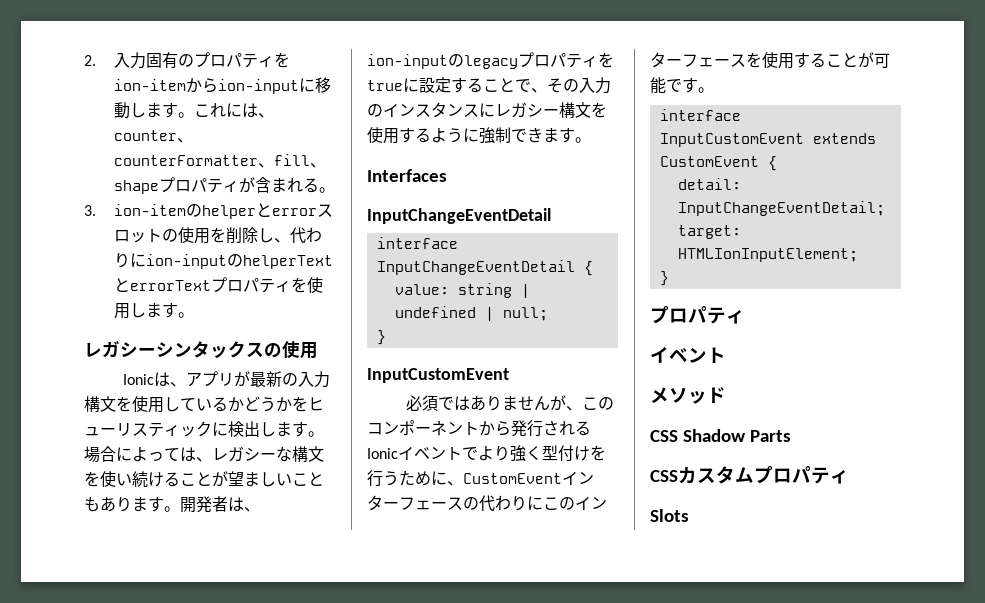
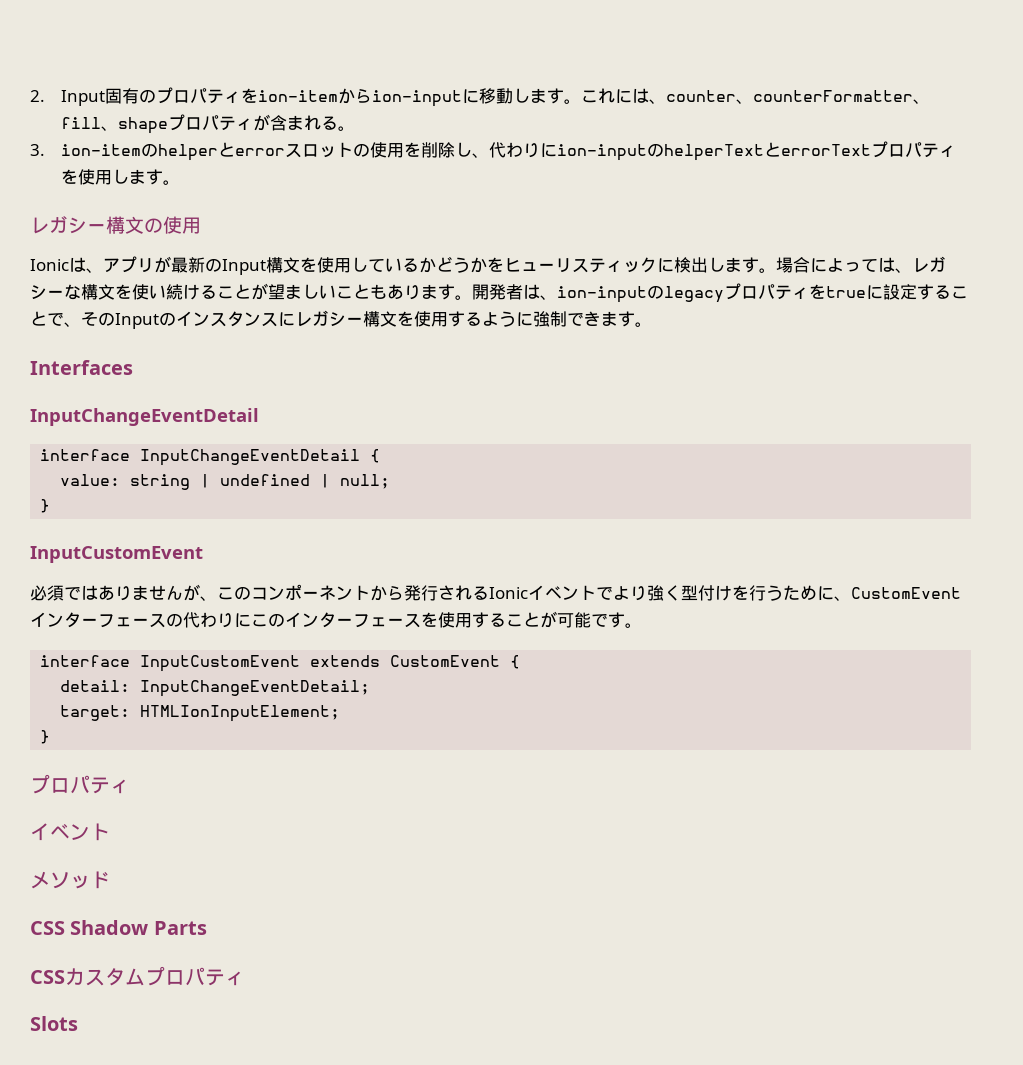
- 2.入力固有のプロパティをion-itemからion-inputに移動します。
+ 2. Input固有のプロパティをion-itemからion-inputに移動します。
- レガシーシンタックスの使用
+ レガシー構文の使用
- Ionicは、アプリが最新の入力構文を使用しているかどうかをヒューリスティックに検出します。
+ Ionicは、アプリが最新のInput構文を使用しているかどうかをヒューリスティックに検出します。
- 開発者は、ion-inputのlegacyプロパティをtrueに設定することで、その入力のインスタンスにレガシー構文を使用するように強制できます。
+ 開発者は、ion-inputのlegacyプロパティをtrueに設定することで、そのInputのインスタンスにレガシー構文を使用するように強制できます。

